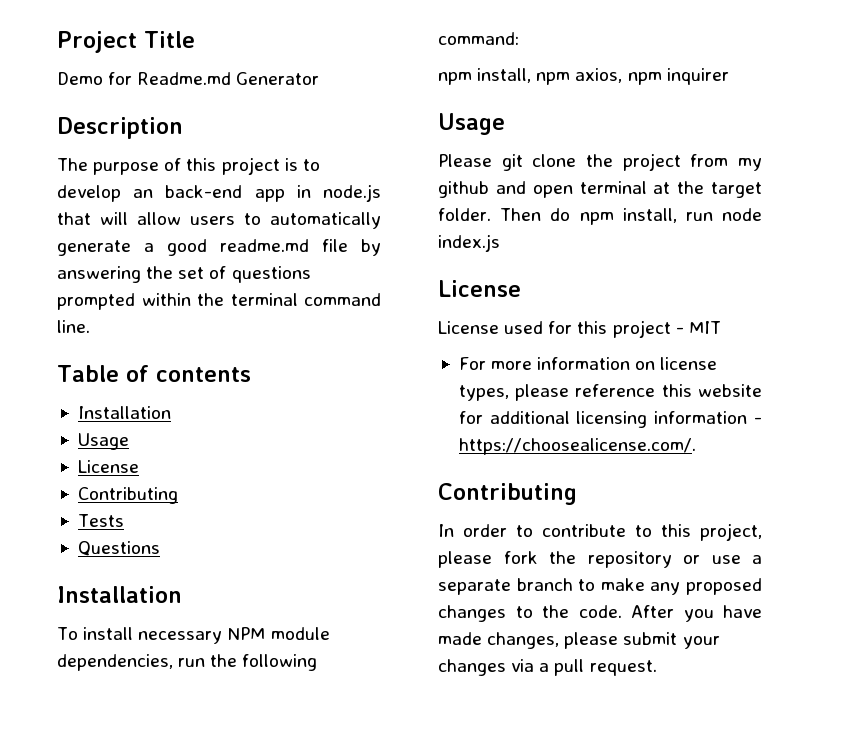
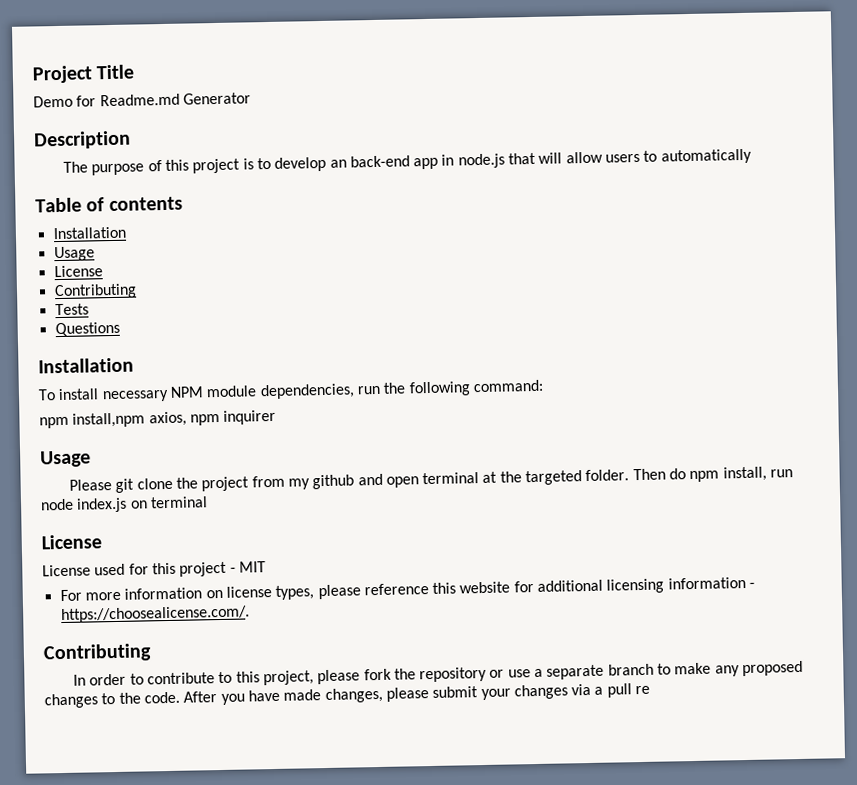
- The purpose of this project is to develop an back-end app in node.js that will allow users to automatically generate a good readme.md file by answering the set of questions prompted within the terminal command line.
+ The purpose of this project is to develop an back-end app in node.js that will allow users to automatically
- npm install, npm axios, npm inquirer
+ npm install,npm axios, npm inquirer
- Please git clone the project from my github and open terminal at the target folder.
+ Please git clone the project from my github and open terminal at the targeted folder.
- Then do npm install, run node index.js
+ Then do npm install, run node index.js on terminal
- After you have made changes, please submit your changes via a pull request.
+ After you have made changes, please submit your changes via a pull re

